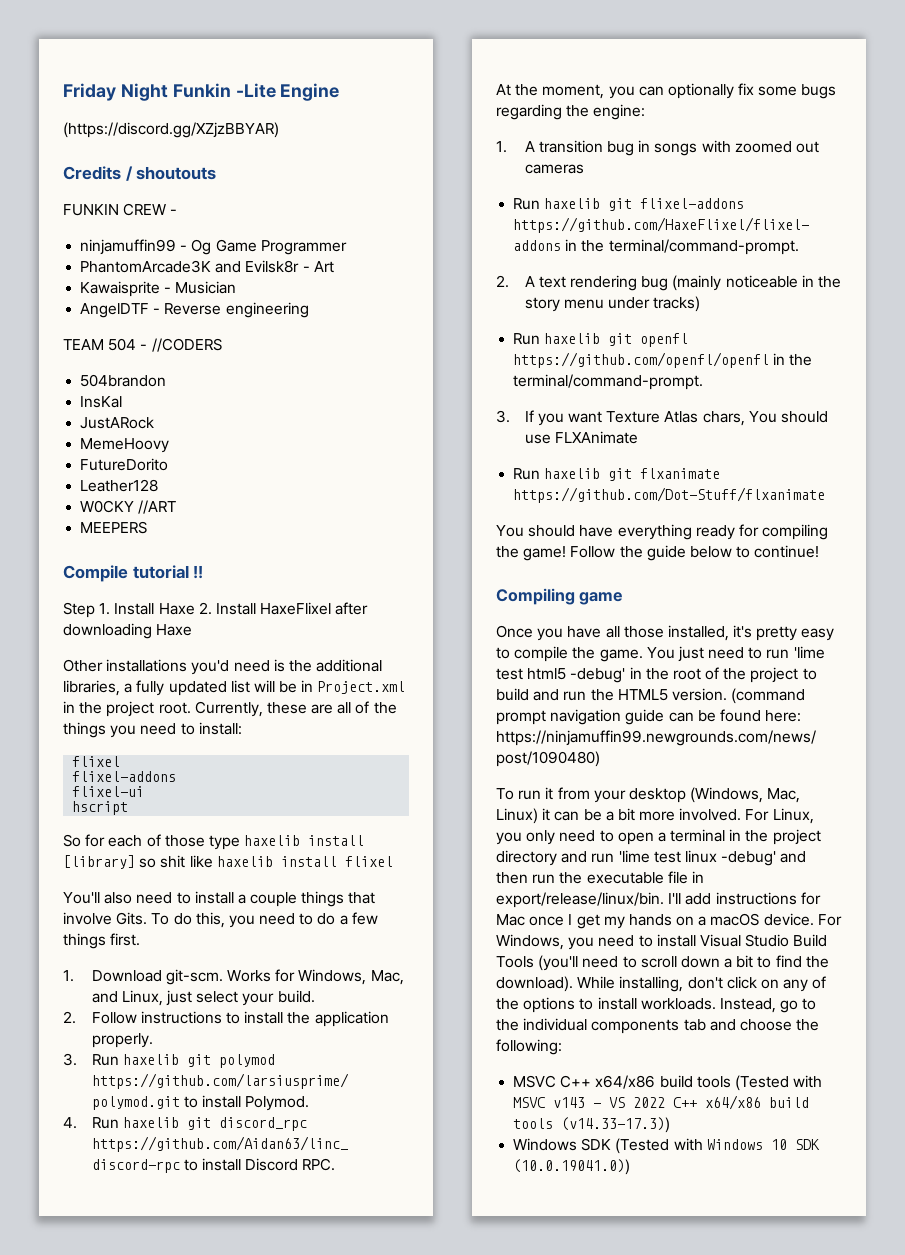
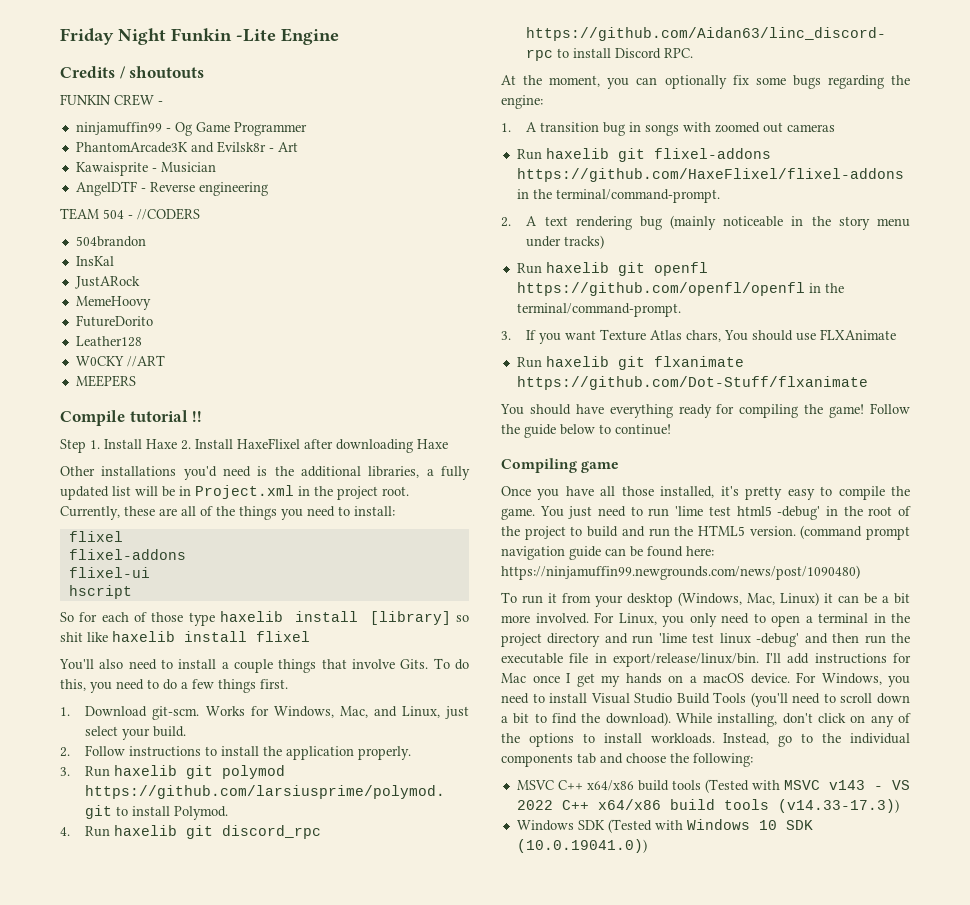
- (https://discord.gg/XZjzBBYAR)

